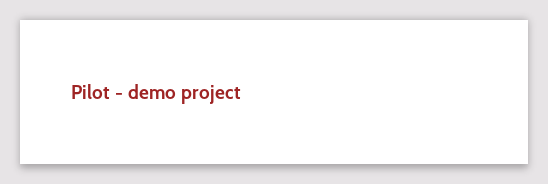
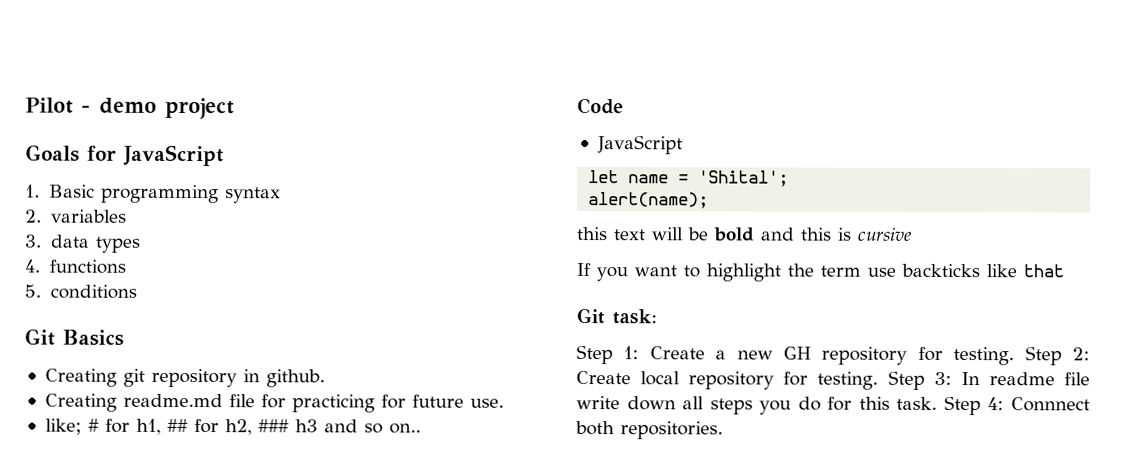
+ Goals for JavaScript
+ 1. Basic programming syntax
+ 2. variables
+ 3. data types
+ 4. functions
+ 5. conditions
+ Git Basics
+ Creating git repository in github.
+ Creating readme.md file for practicing for future use.
+ like; # for h1, ## for h2, ### h3 and so on..
+ Code
+ JavaScript
+ let name = 'Shital';
+ alert(name);
+ this text will be bold and this is cursive
+ If you want to highlight the term use backticks like that
+ Git task:
+ Step 1: Create a new GH repository for testing. Step 2: Create local repository for testing. Step 3: In readme file write down all steps you do for this task. Step 4: Connnect both repositories.

